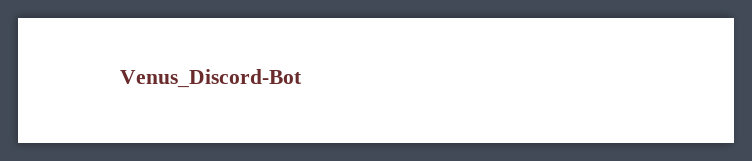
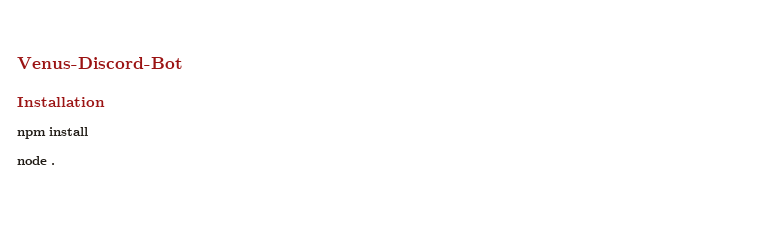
- Venus_Discord-Bot
+ Venus-Discord-Bot
+ Installation
+ npm install
+ node .

